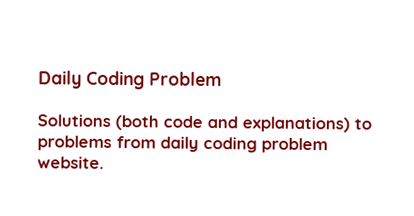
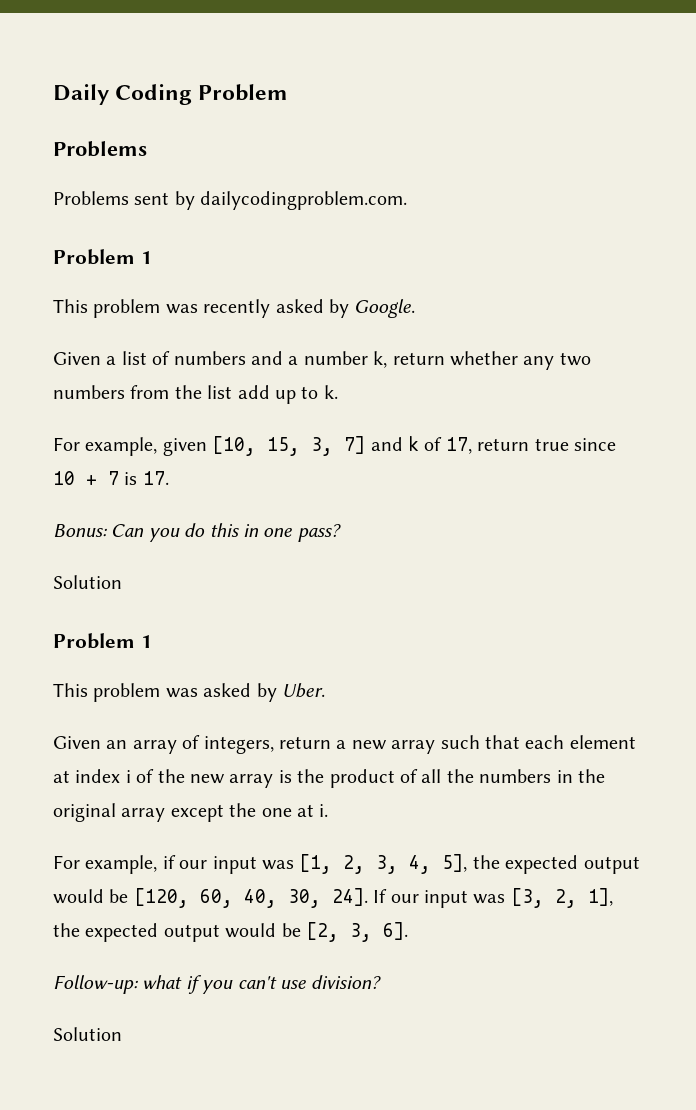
  Daily Coding Problem
- Solutions (both code and explanations) to problems from daily coding problem website.
+ Problems
+ Problems sent by dailycodingproblem.com.
+ Problem 1
+ This problem was recently asked by Google.
+ Given a list of numbers and a number k, return whether any two numbers from the list add up to k.
+ For example, given [10, 15, 3, 7] and k of 17, return true since 10 + 7 is 17.
+ Bonus: Can you do this in one pass?
+ Solution
+ Problem 1
+ This problem was asked by Uber.
+ Given an array of integers, return a new array such that each element at index i of the new array is the product of all the numbers in the original array except the one at i.
+ For example, if our input was [1, 2, 3, 4, 5], the expected output would be [120, 60, 40, 30, 24]. If our input was [3, 2, 1], the expected output would be [2, 3, 6].
+ Follow-up: what if you can't use division?
+ Solution

